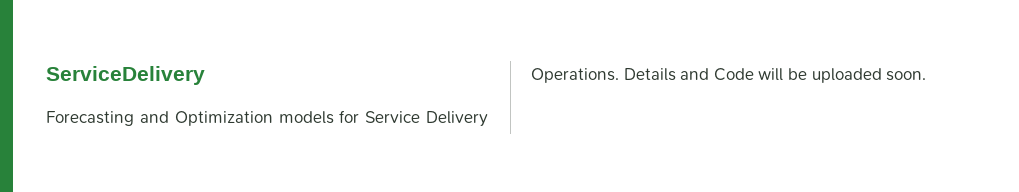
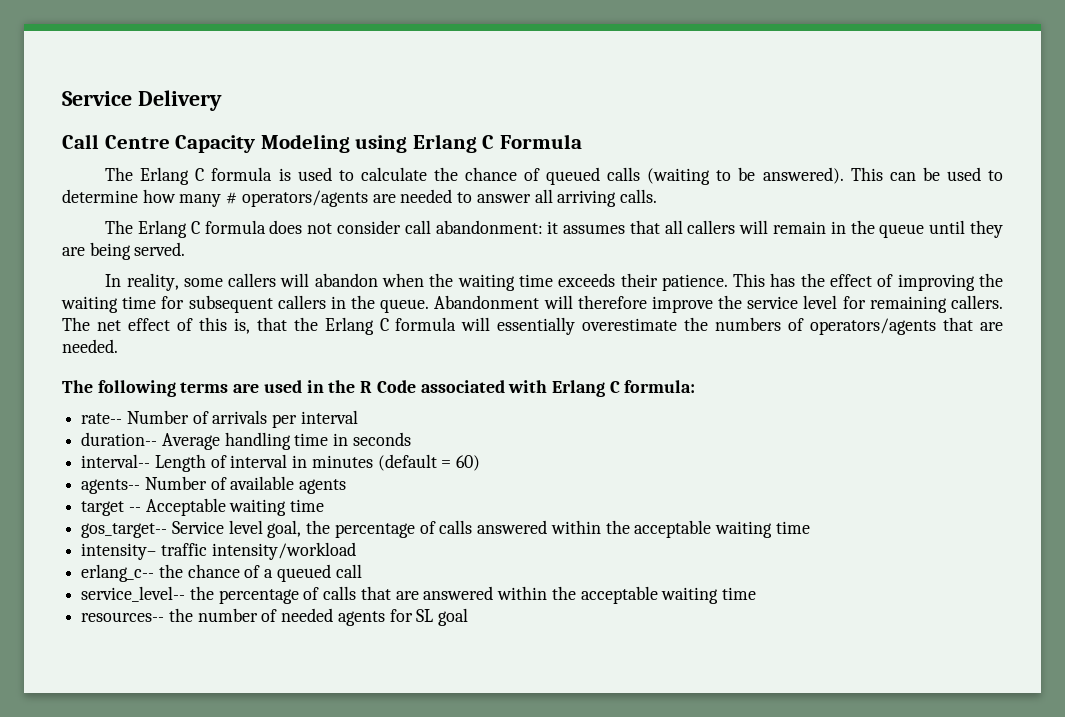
- ServiceDelivery
- Forecasting and Optimization models for Service Delivery Operations. Details and Code will be uploaded soon.
+ Service Delivery
+ Call Centre Capacity Modeling using Erlang C Formula
+ The Erlang C formula is used to calculate the chance of queued calls (waiting to be answered). This can be used to determine how many # operators/agents are needed to answer all arriving calls.
+ The Erlang C formula does not consider call abandonment: it assumes that all callers will remain in the queue until they are being served.
+ In reality, some callers will abandon when the waiting time exceeds their patience. This has the effect of improving the waiting time for subsequent callers in the queue. Abandonment will therefore improve the service level for remaining callers. The net effect of this is, that the Erlang C formula will essentially overestimate the numbers of operators/agents that are needed.
+ The following terms are used in the R Code associated with Erlang C formula:
+ rate-- Number of arrivals per interval
+ duration-- Average handling time in seconds
+ interval-- Length of interval in minutes (default = 60)
+ agents-- Number of available agents
+ target -- Acceptable waiting time
+ gos_target-- Service level goal, the percentage of calls answered within the acceptable waiting time
+ intensity– traffic intensity/workload
+ erlang_c-- the chance of a queued call
+ service_level-- the percentage of calls that are answered within the acceptable waiting time
+ resources-- the number of needed agents for SL goal

